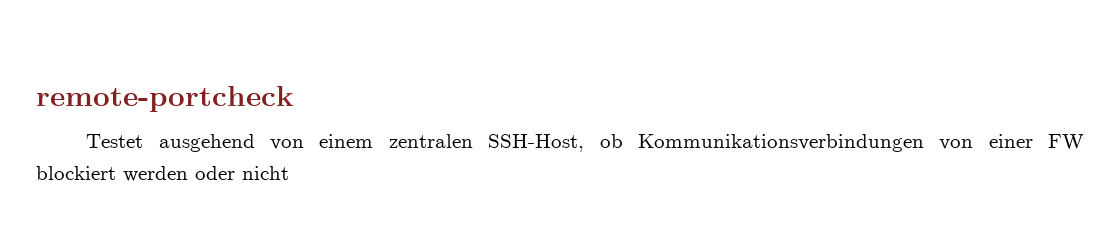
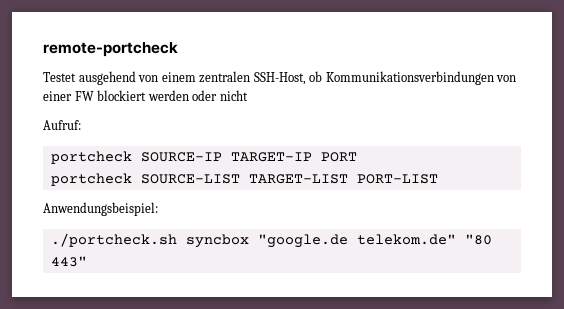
+ Aufruf:
+ portcheck SOURCE-IP TARGET-IP PORT
+ portcheck SOURCE-LIST TARGET-LIST PORT-LIST
+ Anwendungsbeispiel:
+ ./portcheck.sh syncbox "google.de telekom.de" "80 443"

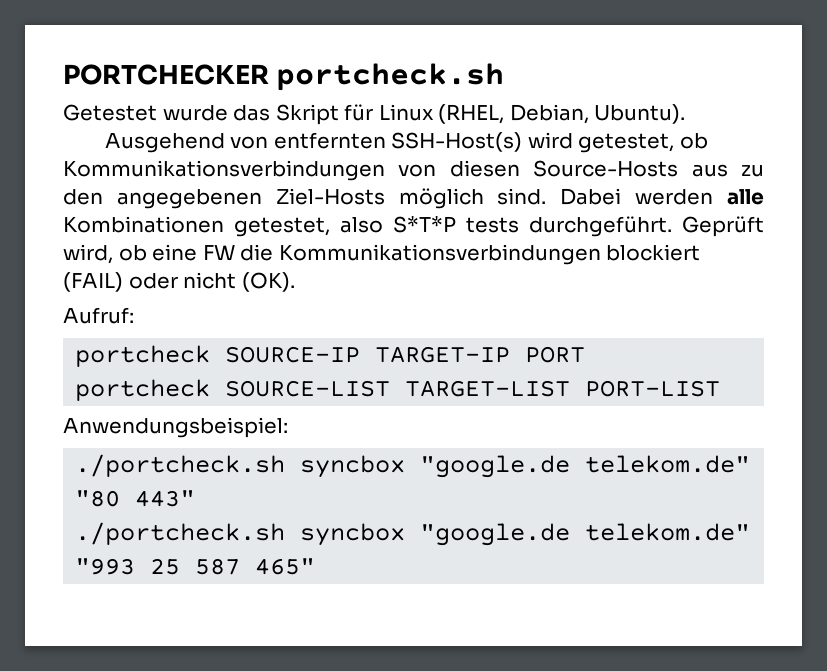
- remote-portcheck
- Testet ausgehend von einem zentralen SSH-Host, ob Kommunikationsverbindungen von einer FW blockiert werden oder nicht
+ PORTCHECKER portcheck.sh
+ Getestet wurde das Skript für Linux (RHEL, Debian, Ubuntu).
+ Ausgehend von entfernten SSH-Host(s) wird getestet, ob Kommunikationsverbindungen von diesen Source-Hosts aus zu den angegebenen Ziel-Hosts möglich sind. Dabei werden alle Kombinationen getestet, also S*T*P tests durchgeführt. Geprüft wird, ob eine FW die Kommunikationsverbindungen blockiert (FAIL) oder nicht (OK).
+ ./portcheck.sh syncbox "google.de telekom.de" "993 25 587 465"

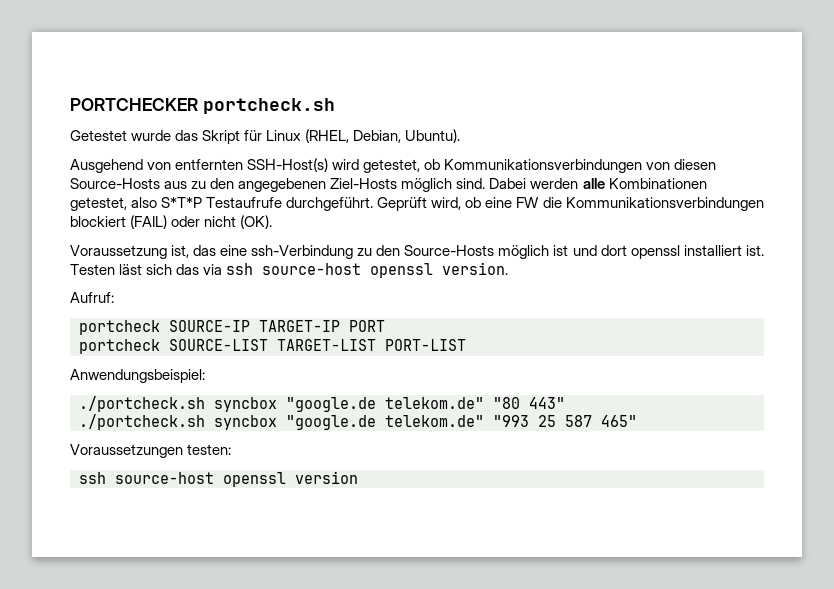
- Dabei werden alle Kombinationen getestet, also S*T*P tests durchgeführt.
+ Dabei werden alle Kombinationen getestet, also S*T*P Testaufrufe durchgeführt.
+ Voraussetzung ist, das eine ssh-Verbindung zu den Source-Hosts möglich ist und dort openssl installiert ist. Testen läst sich das via ssh source-host openssl version.
+ Voraussetzungen testen:
+ ssh source-host openssl version

